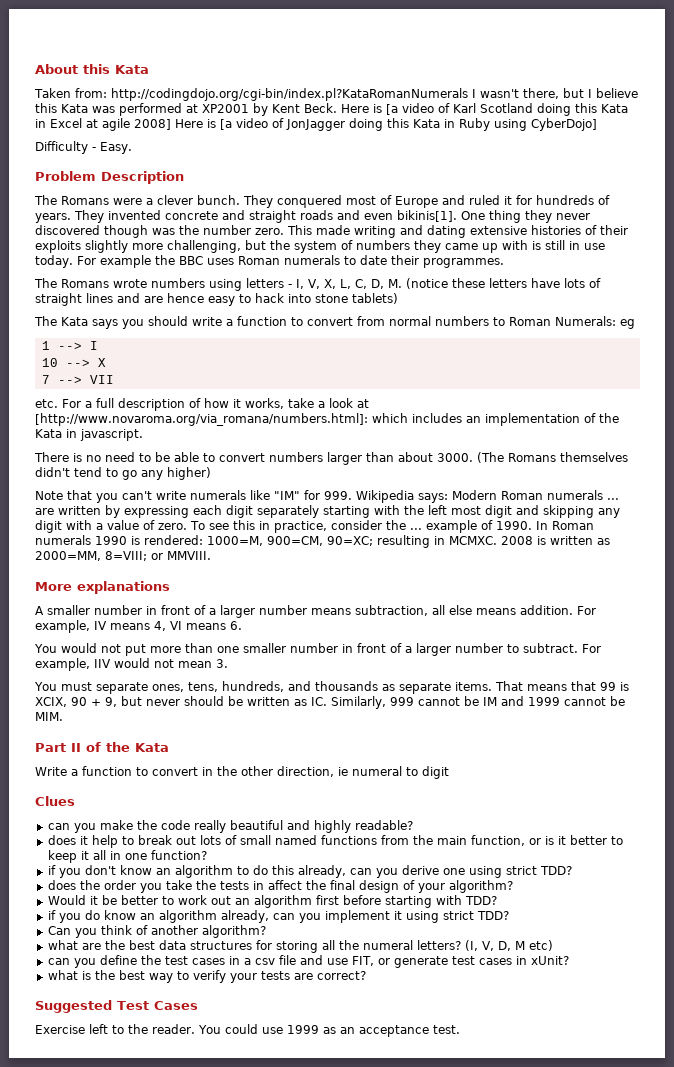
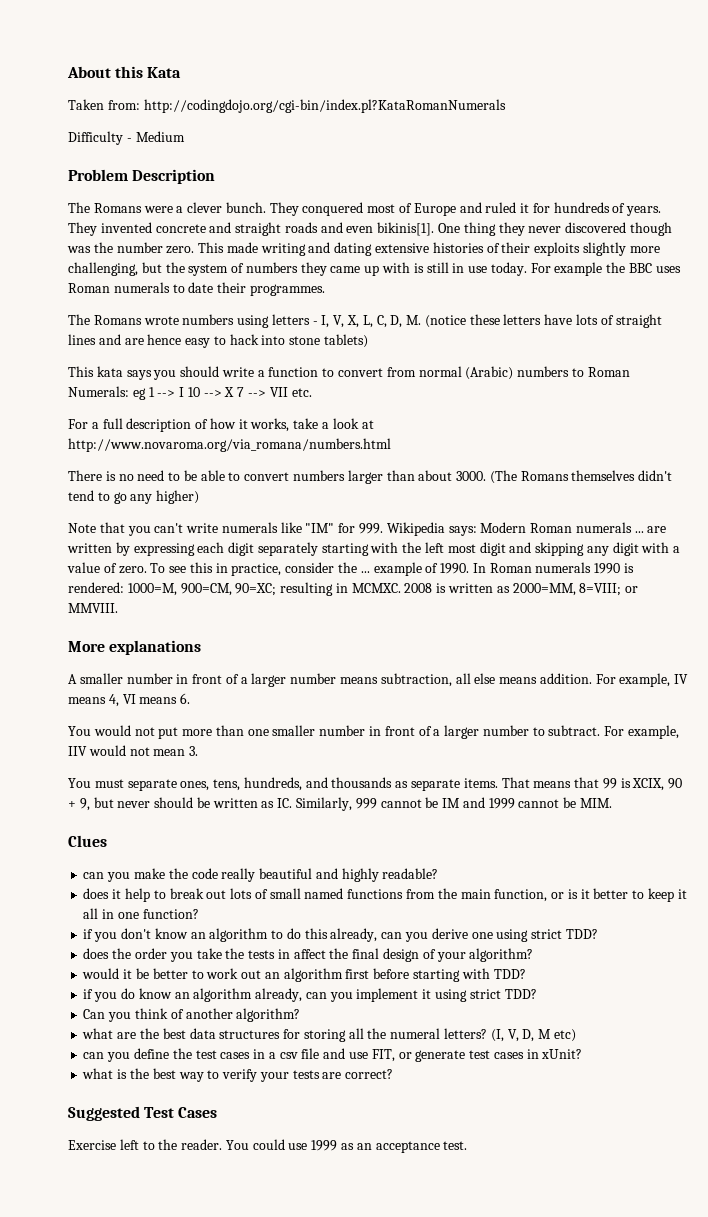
- Taken from: http://codingdojo.org/cgi-bin/index.pl?KataRomanNumerals I wasn't there, but I believe this Kata was performed at XP2001 by Kent Beck. Here is [a video of Karl Scotland doing this Kata in Excel at agile 2008] Here is [a video of JonJagger doing this Kata in Ruby using CyberDojo]
+ Taken from: http://codingdojo.org/cgi-bin/index.pl?KataRomanNumerals
- Difficulty - Easy.
+ Difficulty - Medium
- The Kata says you should write a function to convert from normal numbers to Roman Numerals: eg
- 1 --> I
- 10 --> X
- 7 --> VII
- etc. For a full description of how it works, take a look at [http://www.novaroma.org/via_romana/numbers.html]: which includes an implementation of the Kata in javascript.
+ This kata says you should write a function to convert from normal (Arabic) numbers to Roman Numerals: eg 1 --> I 10 --> X 7 --> VII etc.
+ For a full description of how it works, take a look at http://www.novaroma.org/via_romana/numbers.html
- Part II of the Kata
- Write a function to convert in the other direction, ie numeral to digit
- Would it be better to work out an algorithm first before starting with TDD?
+ would it be better to work out an algorithm first before starting with TDD?

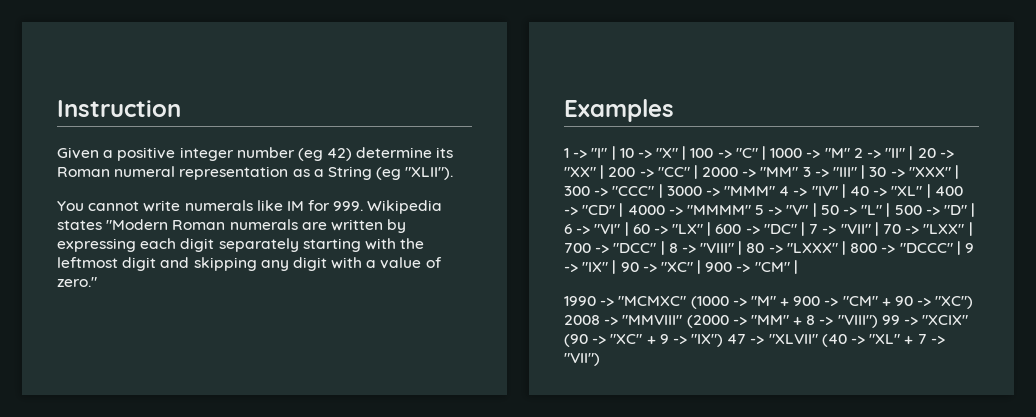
- About this Kata
- Taken from: http://codingdojo.org/cgi-bin/index.pl?KataRomanNumerals
- Difficulty - Medium
- Problem Description
- The Romans were a clever bunch. They conquered most of Europe and ruled it for hundreds of years. They invented concrete and straight roads and even bikinis[1]. One thing they never discovered though was the number zero. This made writing and dating extensive histories of their exploits slightly more challenging, but the system of numbers they came up with is still in use today. For example the BBC uses Roman numerals to date their programmes.
- The Romans wrote numbers using letters - I, V, X, L, C, D, M. (notice these letters have lots of straight lines and are hence easy to hack into stone tablets)
- This kata says you should write a function to convert from normal (Arabic) numbers to Roman Numerals: eg 1 --> I 10 --> X 7 --> VII etc.
- For a full description of how it works, take a look at http://www.novaroma.org/via_romana/numbers.html
- There is no need to be able to convert numbers larger than about 3000. (The Romans themselves didn't tend to go any higher)
- Note that you can't write numerals like "IM" for 999. Wikipedia says: Modern Roman numerals ... are written by expressing each digit separately starting with the left most digit and skipping any digit with a value of zero. To see this in practice, consider the ... example of 1990. In Roman numerals 1990 is rendered: 1000=M, 900=CM, 90=XC; resulting in MCMXC. 2008 is written as 2000=MM, 8=VIII; or MMVIII.
- More explanations
- A smaller number in front of a larger number means subtraction, all else means addition. For example, IV means 4, VI means 6.
- You would not put more than one smaller number in front of a larger number to subtract. For example, IIV would not mean 3.
- You must separate ones, tens, hundreds, and thousands as separate items. That means that 99 is XCIX, 90 + 9, but never should be written as IC. Similarly, 999 cannot be IM and 1999 cannot be MIM.
- Clues
- can you make the code really beautiful and highly readable?
- does it help to break out lots of small named functions from the main function, or is it better to keep it all in one function?
- if you don't know an algorithm to do this already, can you derive one using strict TDD?
- does the order you take the tests in affect the final design of your algorithm?
- would it be better to work out an algorithm first before starting with TDD?
- if you do know an algorithm already, can you implement it using strict TDD?
- Can you think of another algorithm?
- what are the best data structures for storing all the numeral letters? (I, V, D, M etc)
- can you define the test cases in a csv file and use FIT, or generate test cases in xUnit?
- what is the best way to verify your tests are correct?
- Suggested Test Cases
- Exercise left to the reader. You could use 1999 as an acceptance test.
+ Instruction
+ Given a positive integer number (eg 42) determine its Roman numeral representation as a String (eg "XLII").
+ You cannot write numerals like IM for 999. Wikipedia states "Modern Roman numerals are written by expressing each digit separately starting with the leftmost digit and skipping any digit with a value of zero."
+ Examples
+ 1 -> "I" | 10 -> "X" | 100 -> "C" | 1000 -> "M" 2 -> "II" | 20 -> "XX" | 200 -> "CC" | 2000 -> "MM" 3 -> "III" | 30 -> "XXX" | 300 -> "CCC" | 3000 -> "MMM" 4 -> "IV" | 40 -> "XL" | 400 -> "CD" | 4000 -> "MMMM" 5 -> "V" | 50 -> "L" | 500 -> "D" | 6 -> "VI" | 60 -> "LX" | 600 -> "DC" | 7 -> "VII" | 70 -> "LXX" | 700 -> "DCC" | 8 -> "VIII" | 80 -> "LXXX" | 800 -> "DCCC" | 9 -> "IX" | 90 -> "XC" | 900 -> "CM" |
+ 1990 -> "MCMXC" (1000 -> "M" + 900 -> "CM" + 90 -> "XC") 2008 -> "MMVIII" (2000 -> "MM" + 8 -> "VIII") 99 -> "XCIX" (90 -> "XC" + 9 -> "IX") 47 -> "XLVII" (40 -> "XL" + 7 -> "VII")

